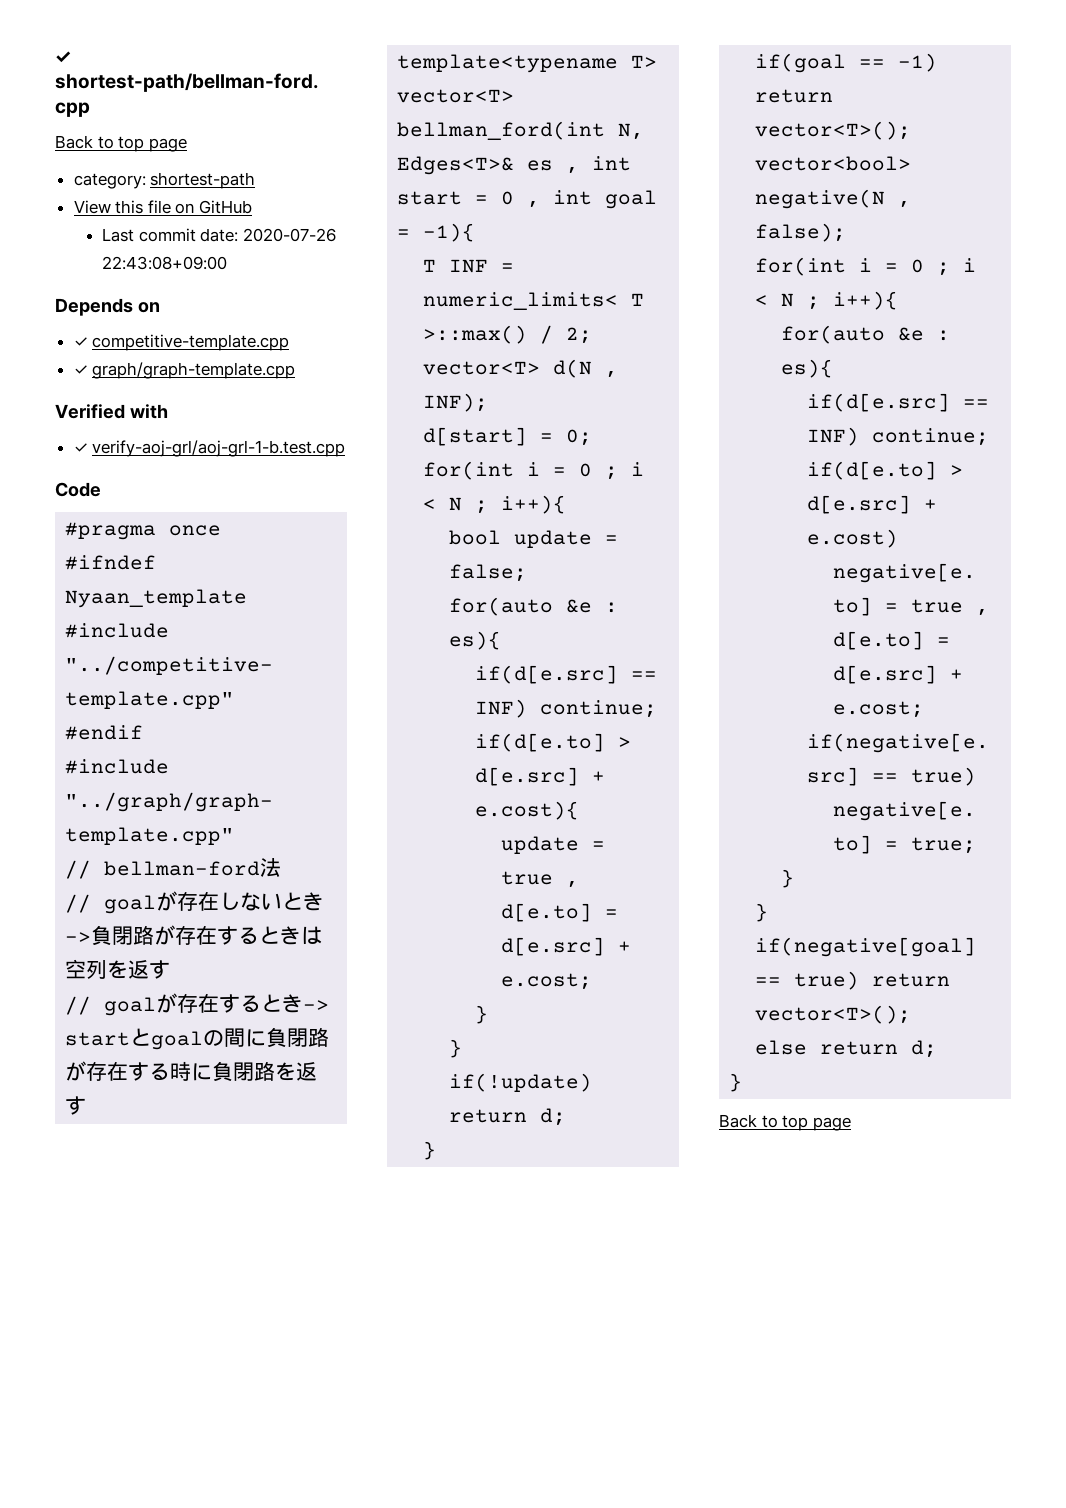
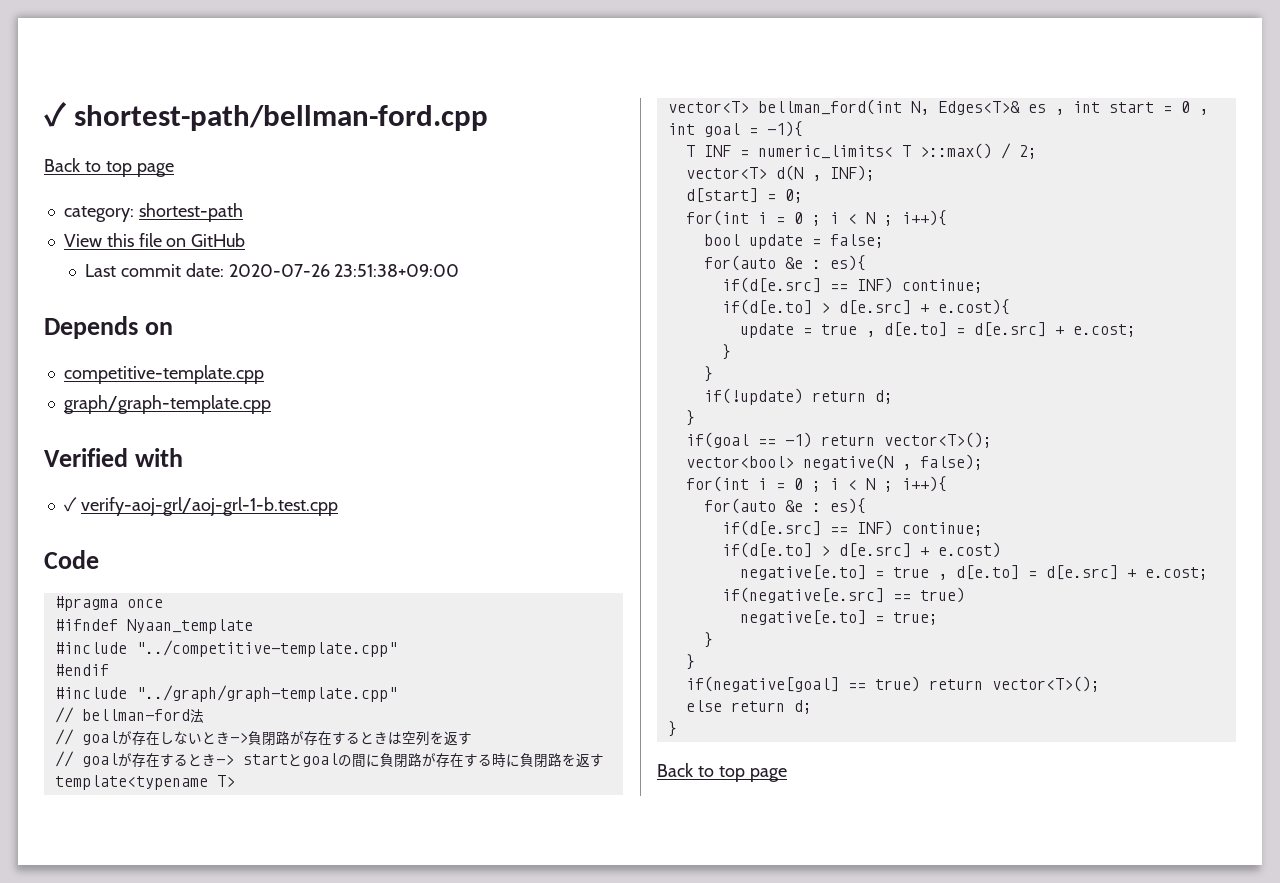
- Last commit date: 2020-07-26 22:43:08+09:00
+ Last commit date: 2020-07-26 23:51:38+09:00
- ✓ competitive-template.cpp
+ competitive-template.cpp
- ✓ graph/graph-template.cpp
+ graph/graph-template.cpp

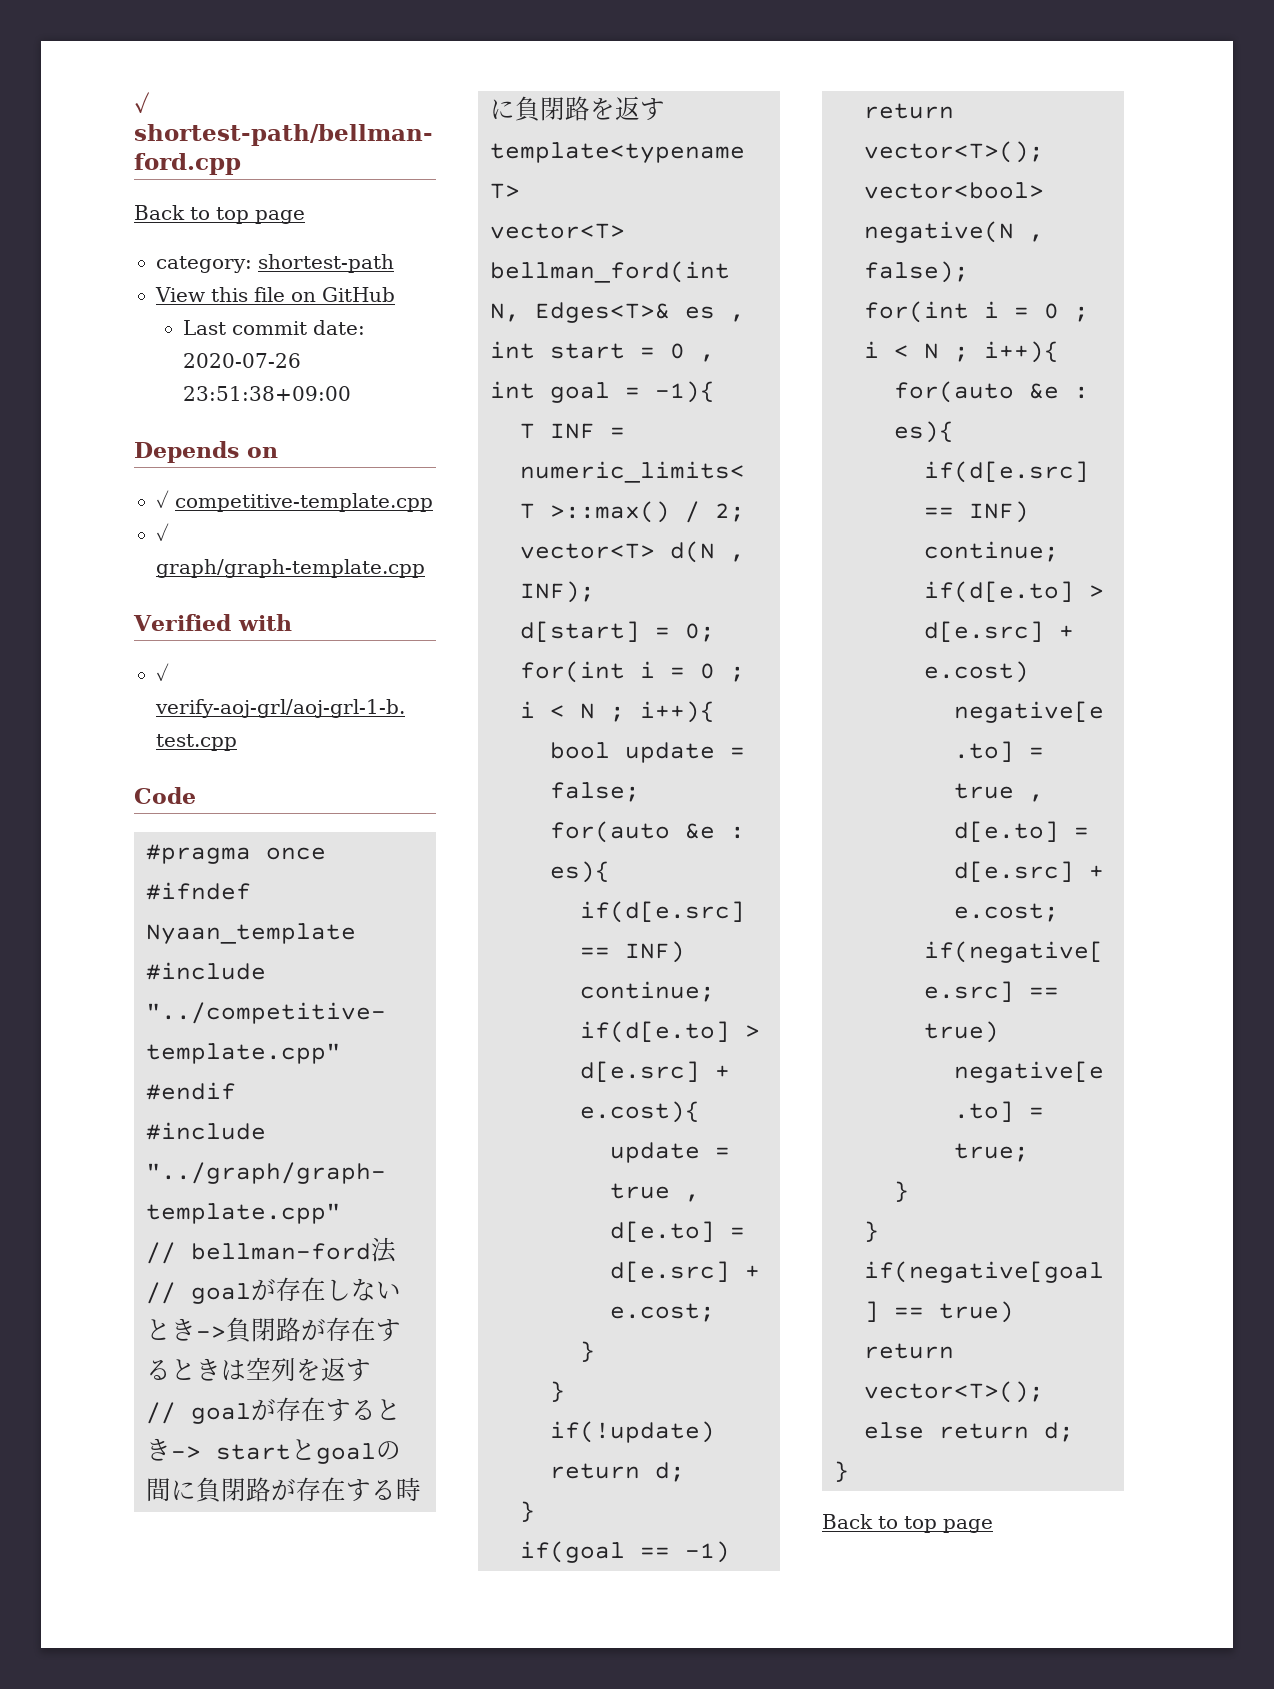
- competitive-template.cpp
+ ✓ competitive-template.cpp
- graph/graph-template.cpp
+ ✓ graph/graph-template.cpp

